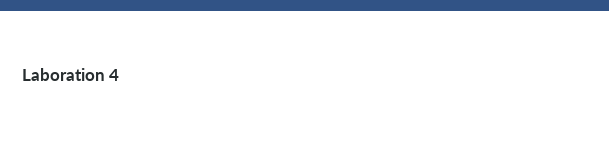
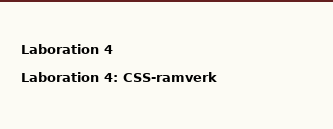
+ Laboration 4: CSS-ramverk

